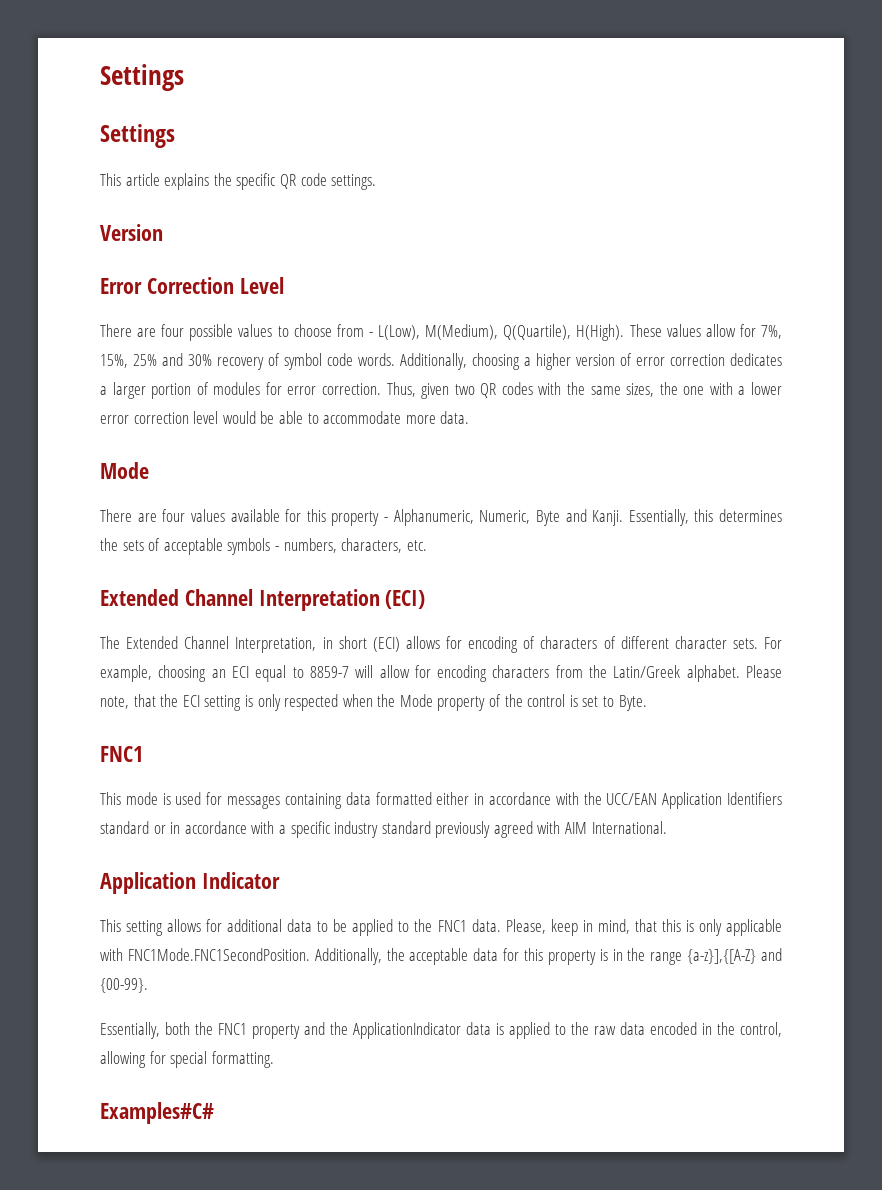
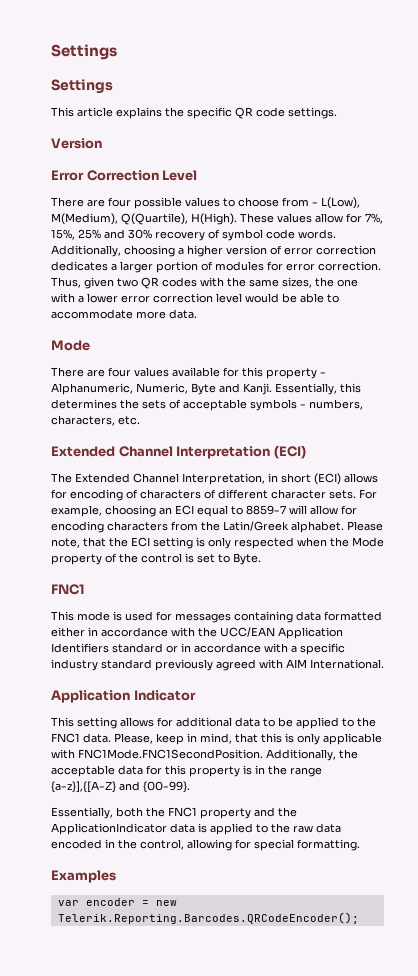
- Examples#C#
+ Examples
+ var encoder = new Telerik.Reporting.Barcodes.QRCodeEncoder();

